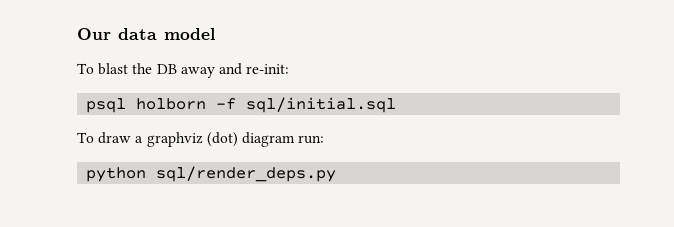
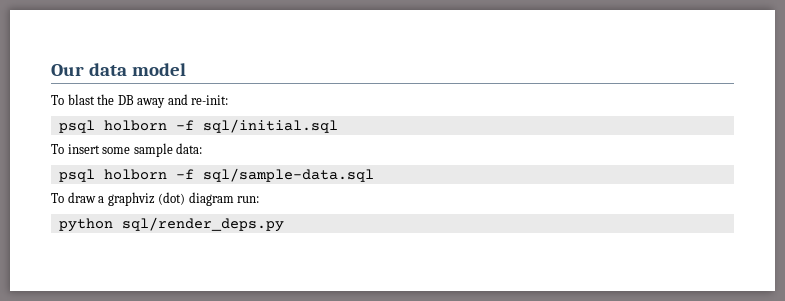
+ To insert some sample data:
+ psql holborn -f sql/sample-data.sql

